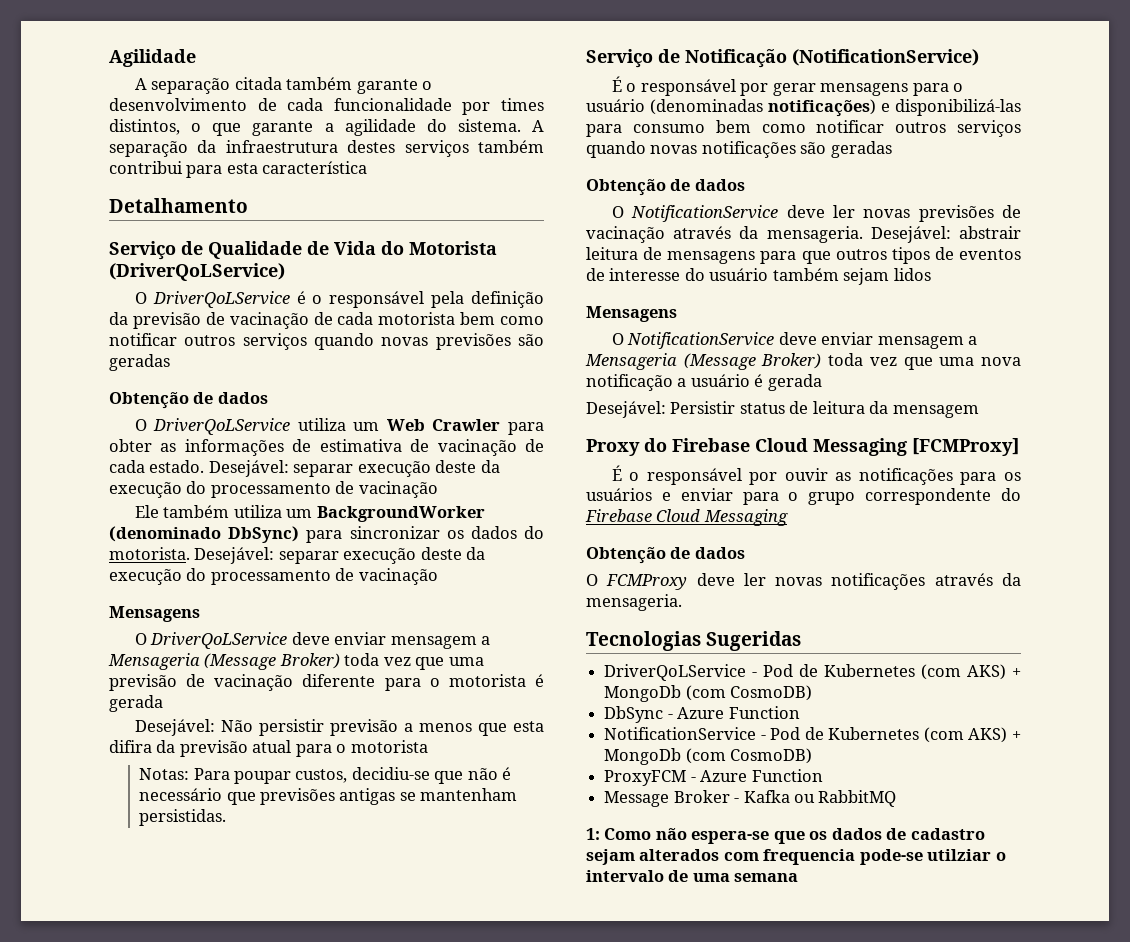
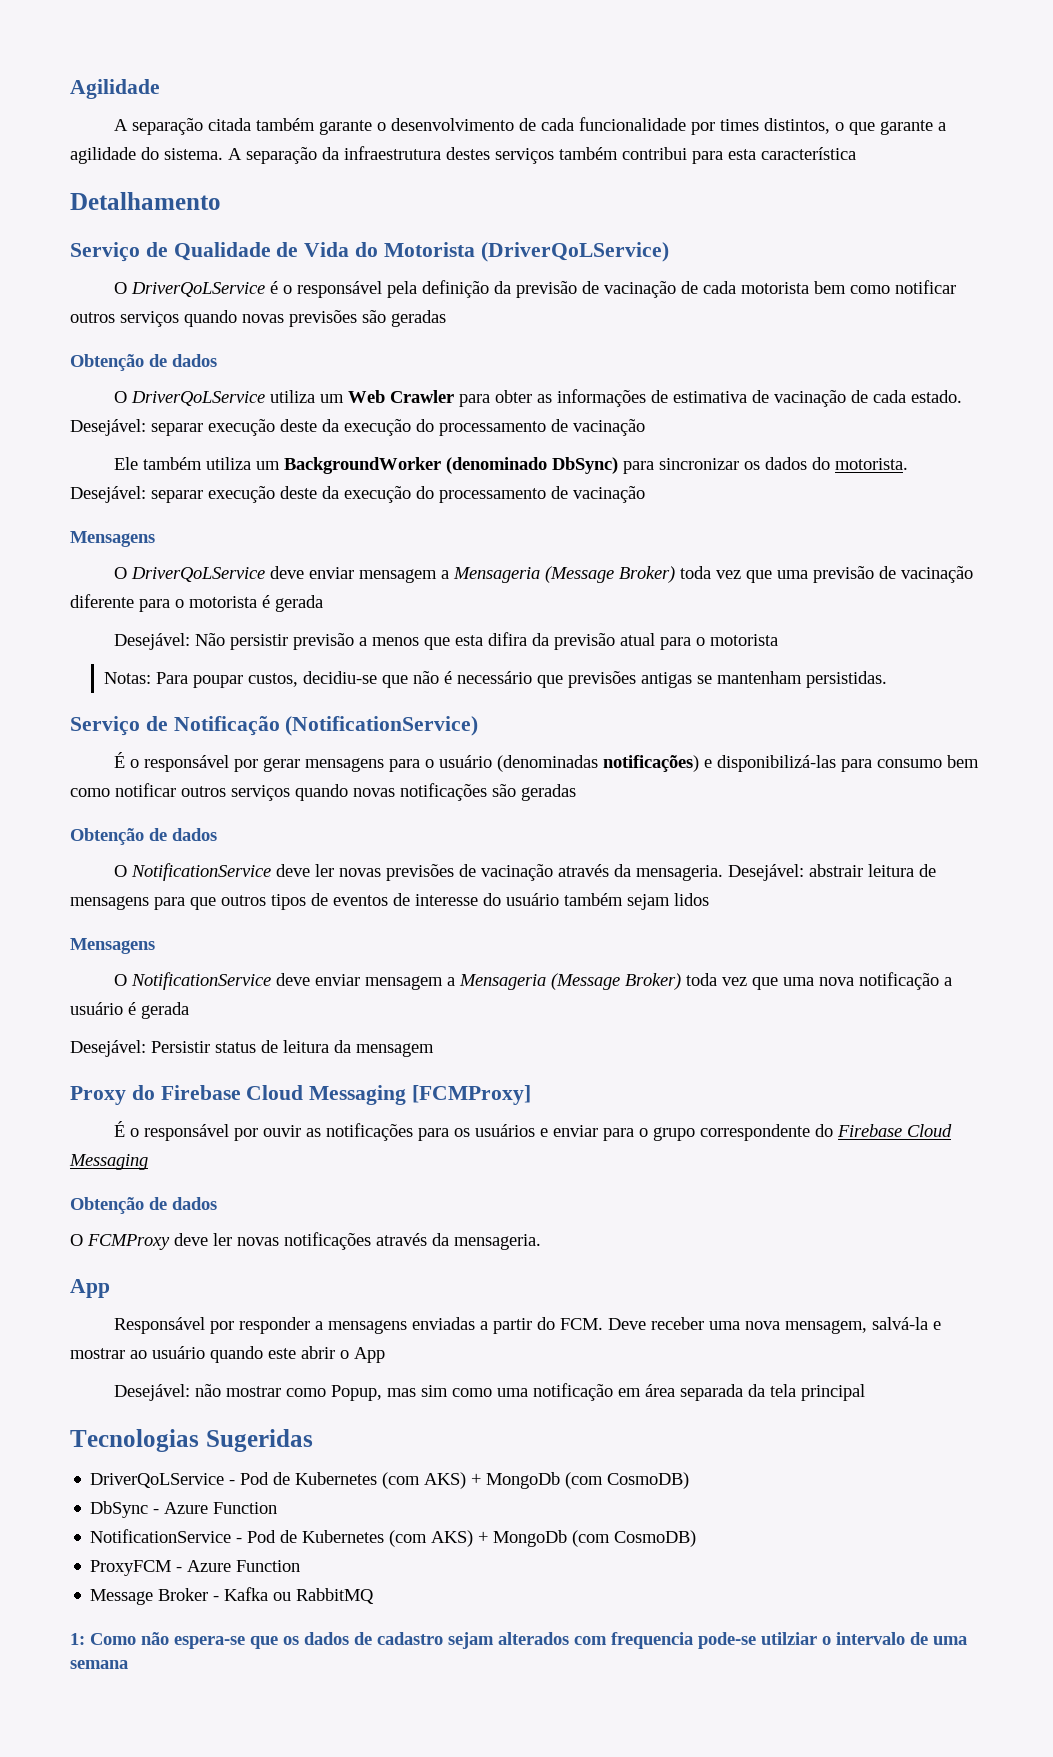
  O FCMProxy deve ler novas notificações através da mensageria.
+ App
+ Responsável por responder a mensagens enviadas a partir do FCM. Deve receber uma nova mensagem, salvá-la e mostrar ao usuário quando este abrir o App
+ Desejável: não mostrar como Popup, mas sim como uma notificação em área separada da tela principal

